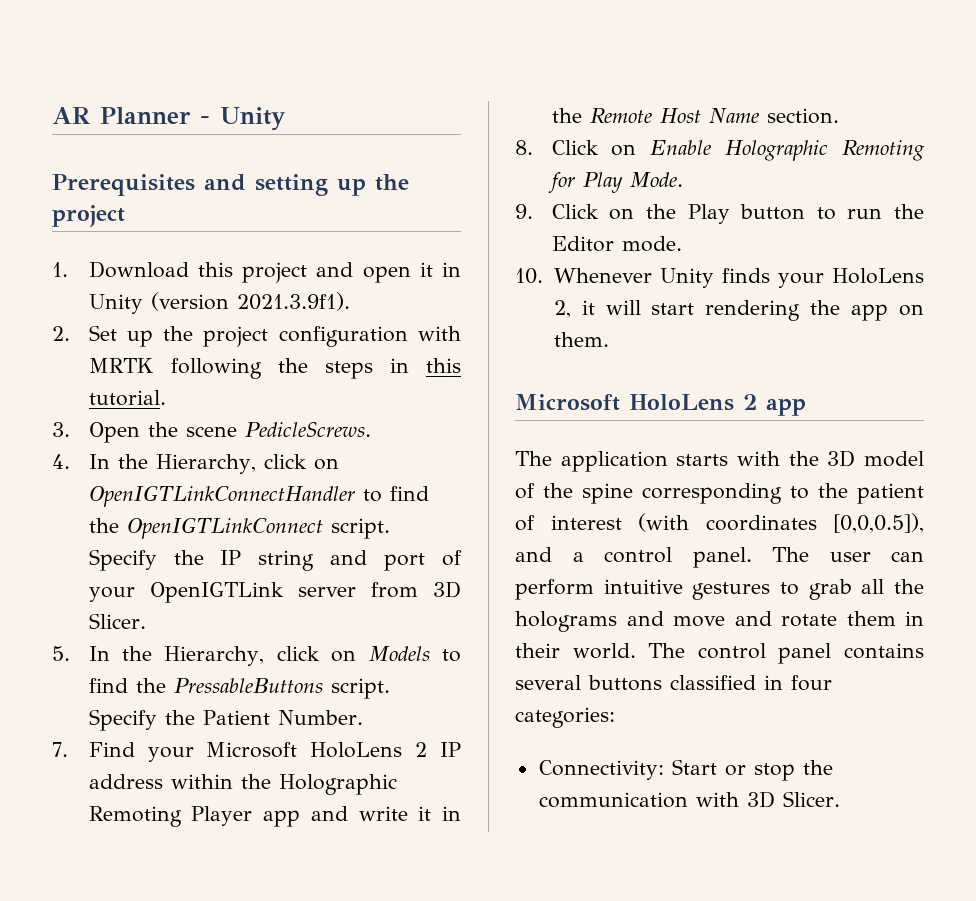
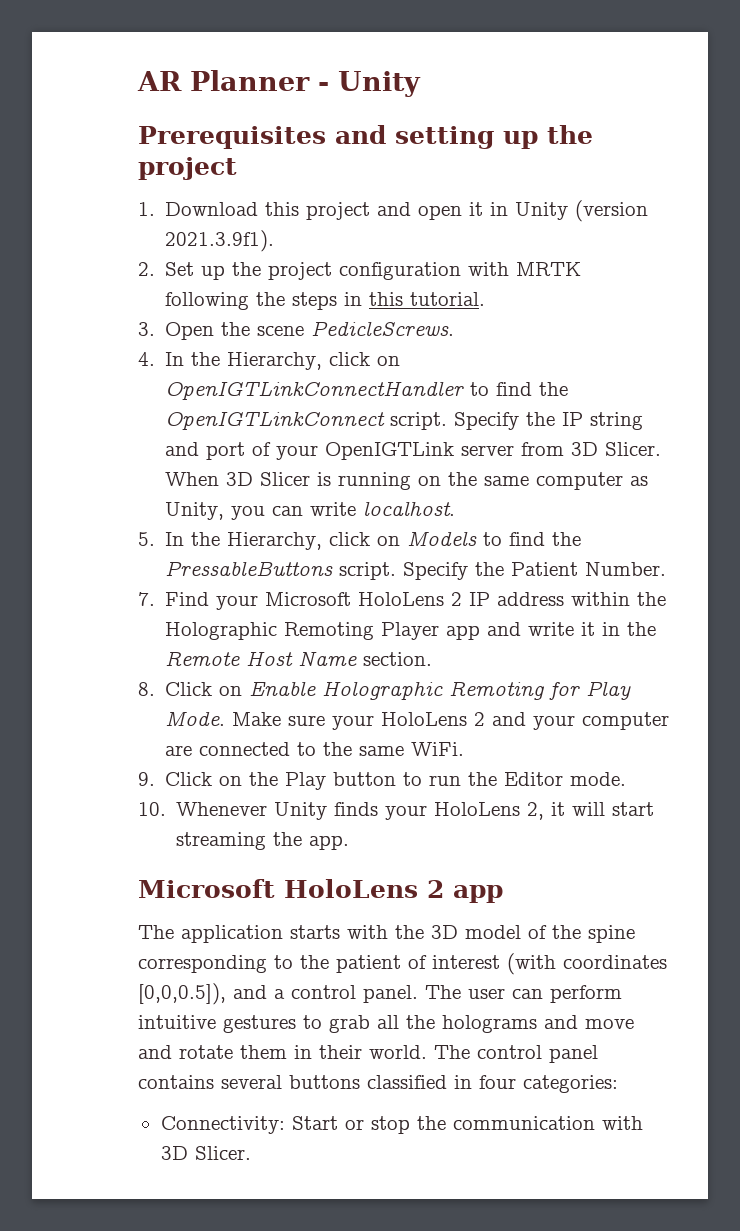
+ When 3D Slicer is running on the same computer as Unity, you can write localhost.
+ Make sure your HoloLens 2 and your computer are connected to the same WiFi.
- 10. Whenever Unity finds your HoloLens 2, it will start rendering the app on them.
+ 10. Whenever Unity finds your HoloLens 2, it will start streaming the app.

